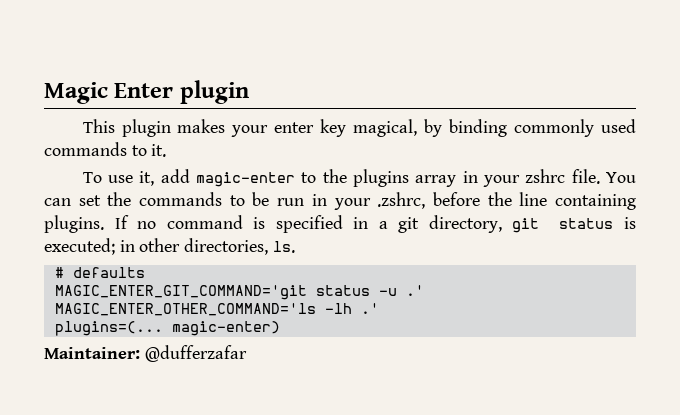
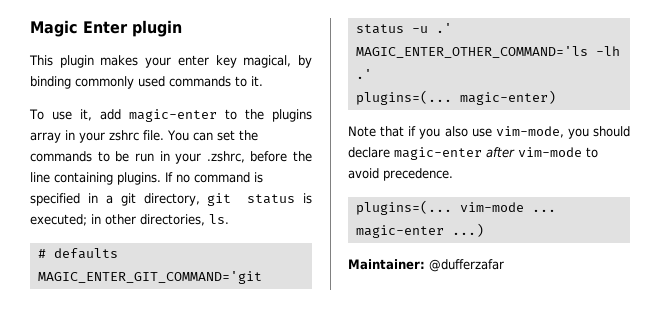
+ Note that if you also use vim-mode, you should declare magic-enter after vim-mode to avoid precedence.
+ plugins=(... vim-mode ... magic-enter ...)

